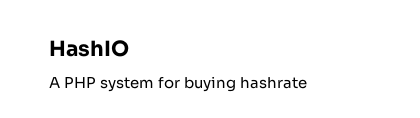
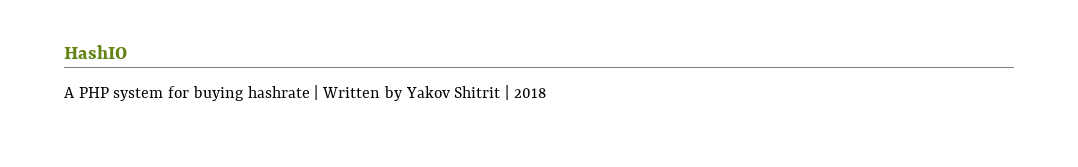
- A PHP system for buying hashrate
+ A PHP system for buying hashrate | Written by Yakov Shitrit | 2018

